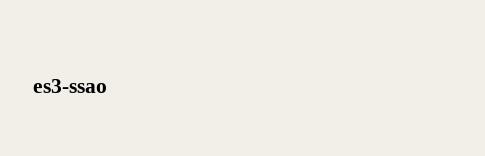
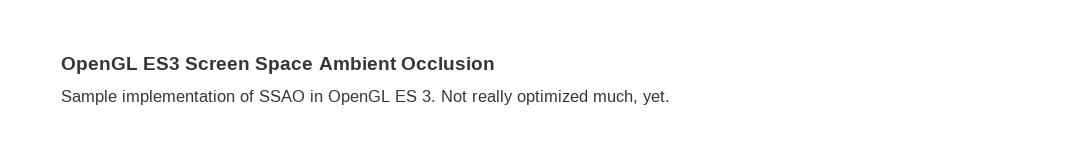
- es3-ssao
+ OpenGL ES3 Screen Space Ambient Occlusion
+ Sample implementation of SSAO in OpenGL ES 3. Not really optimized much, yet.

